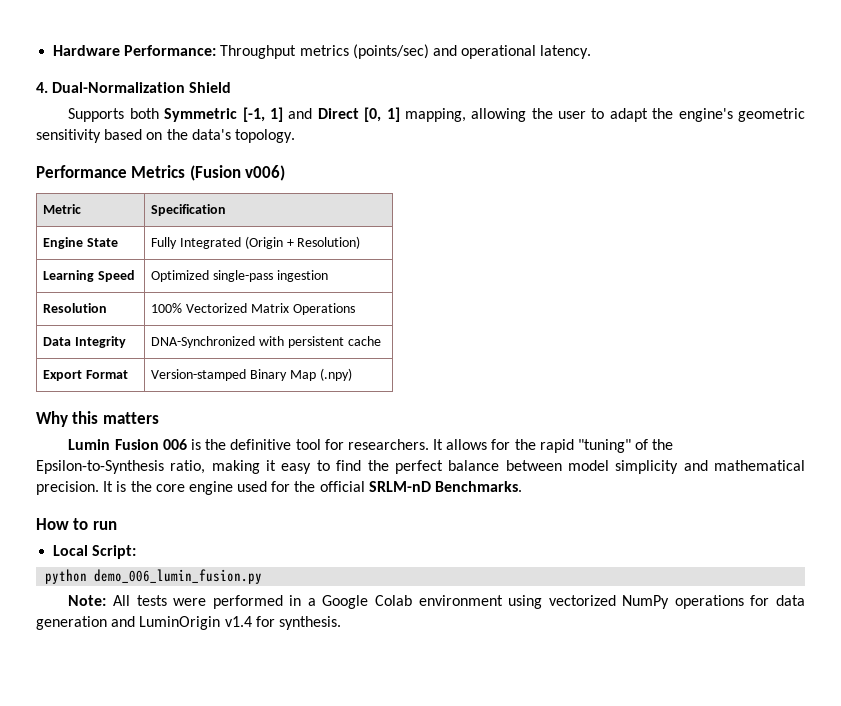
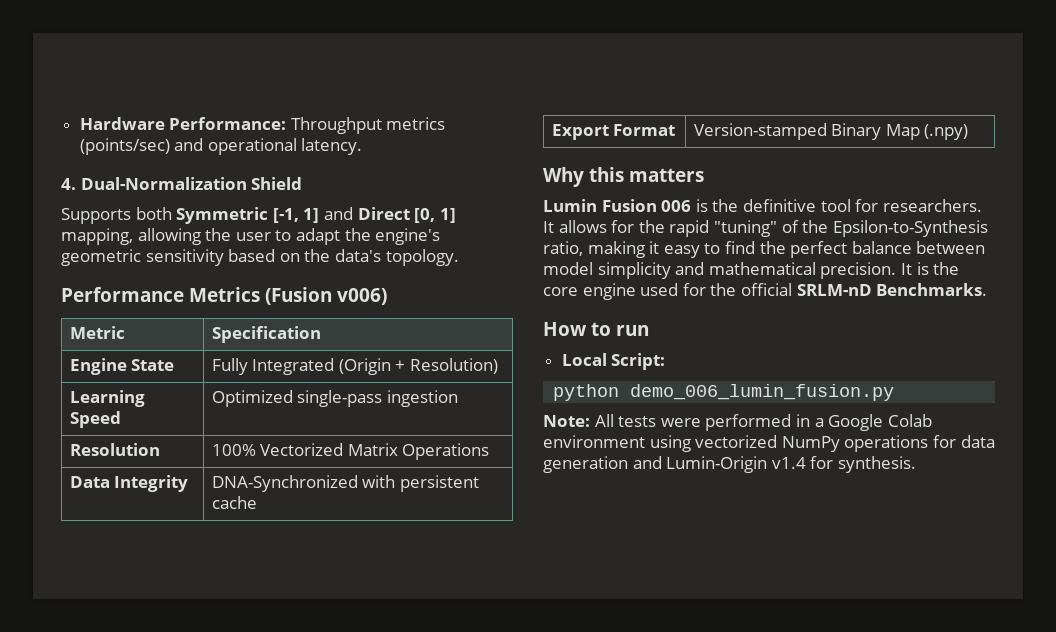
- Note: All tests were performed in a Google Colab environment using vectorized NumPy operations for data generation and LuminOrigin v1.4 for synthesis.
+ Note: All tests were performed in a Google Colab environment using vectorized NumPy operations for data generation and Lumin-Origin v1.4 for synthesis.

